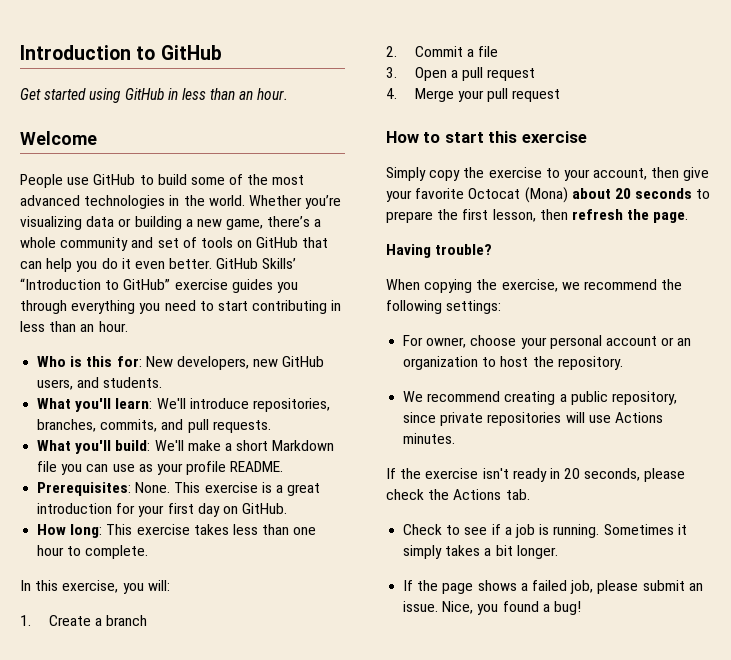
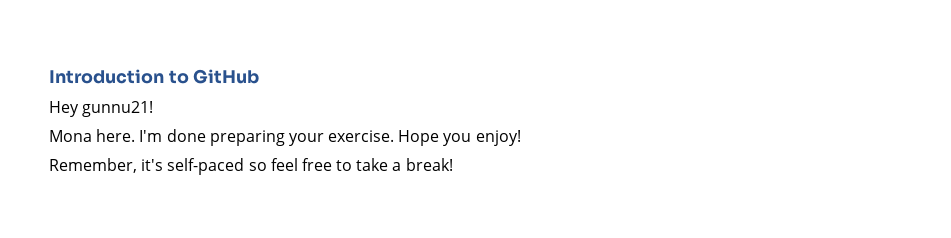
- Get started using GitHub in less than an hour.
- Welcome
- People use GitHub to build some of the most advanced technologies in the world. Whether you’re visualizing data or building a new game, there’s a whole community and set of tools on GitHub that can help you do it even better. GitHub Skills’ “Introduction to GitHub” exercise guides you through everything you need to start contributing in less than an hour.
- Who is this for: New developers, new GitHub users, and students.
- What you'll learn: We'll introduce repositories, branches, commits, and pull requests.
- What you'll build: We'll make a short Markdown file you can use as your profile README.
- Prerequisites: None. This exercise is a great introduction for your first day on GitHub.
- How long: This exercise takes less than one hour to complete.
- In this exercise, you will:
- 1. Create a branch
- 2. Commit a file
- 3. Open a pull request
- 4. Merge your pull request
- How to start this exercise
- Simply copy the exercise to your account, then give your favorite Octocat (Mona) about 20 seconds to prepare the first lesson, then refresh the page.
- Having trouble?
- When copying the exercise, we recommend the following settings:
- For owner, choose your personal account or an organization to host the repository.
- We recommend creating a public repository, since private repositories will use Actions minutes.
- If the exercise isn't ready in 20 seconds, please check the Actions tab.
- Check to see if a job is running. Sometimes it simply takes a bit longer.
- If the page shows a failed job, please submit an issue. Nice, you found a bug!
+ Hey gunnu21!
+ Mona here. I'm done preparing your exercise. Hope you enjoy!
+ Remember, it's self-paced so feel free to take a break!

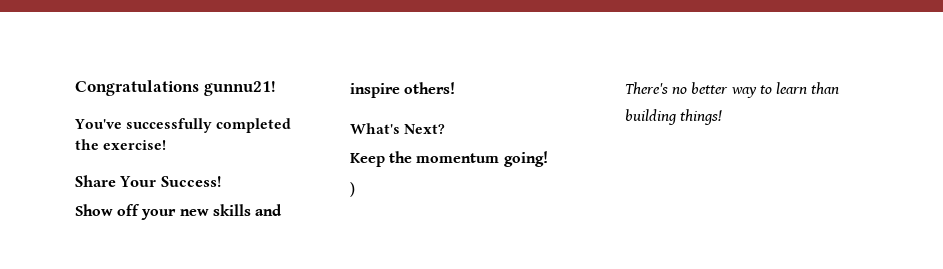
- Introduction to GitHub
- Hey gunnu21!
- Mona here. I'm done preparing your exercise. Hope you enjoy!
- Remember, it's self-paced so feel free to take a break!
+ Congratulations gunnu21!
+ You've successfully completed the exercise!
+ Share Your Success!
+ Show off your new skills and inspire others!
+ What's Next?
+ Keep the momentum going!
+ )
+ There's no better way to learn than building things!

